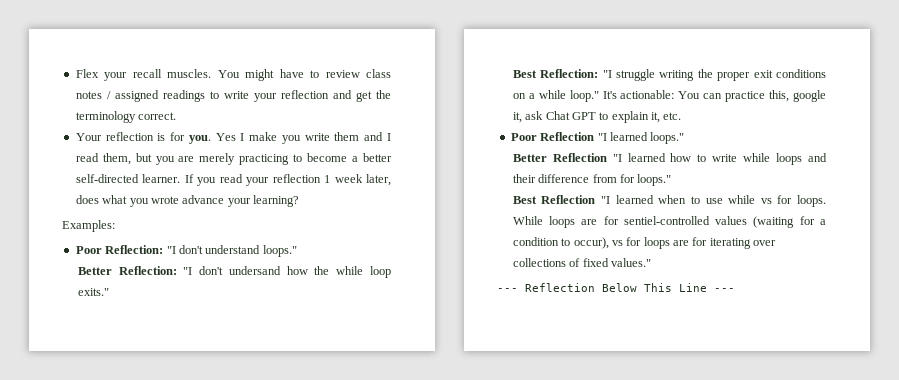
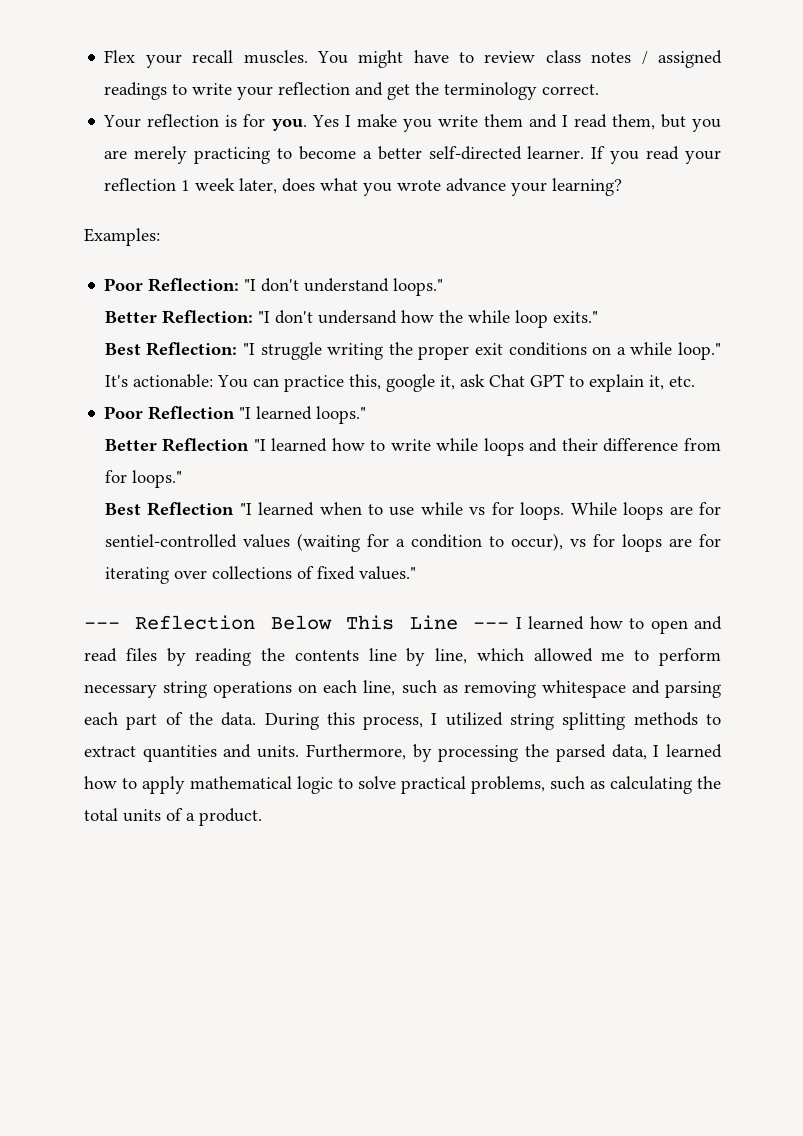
- --- Reflection Below This Line ---
+ --- Reflection Below This Line --- I learned how to open and read files by reading the contents line by line, which allowed me to perform necessary string operations on each line, such as removing whitespace and parsing each part of the data. During this process, I utilized string splitting methods to extract quantities and units. Furthermore, by processing the parsed data, I learned how to apply mathematical logic to solve practical problems, such as calculating the total units of a product.

